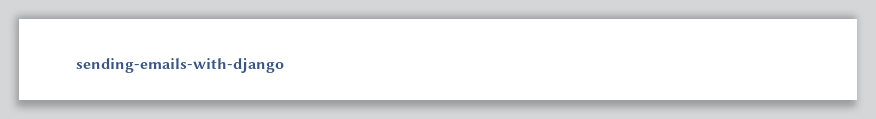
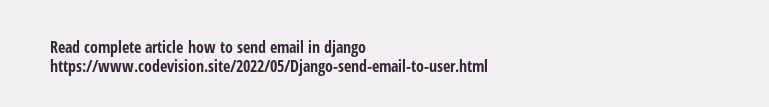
- sending-emails-with-django
+ Read complete article how to send email in django https://www.codevision.site/2022/05/Django-send-email-to-user.html

